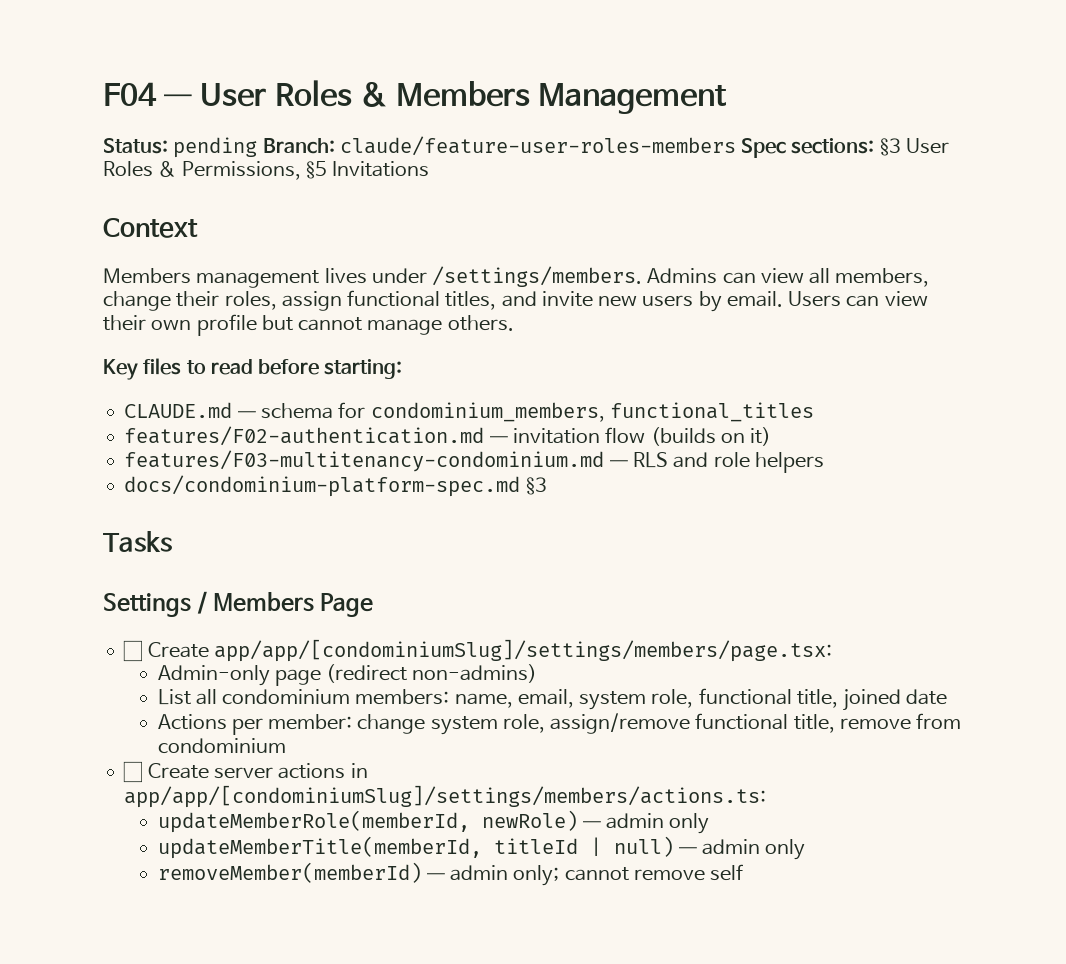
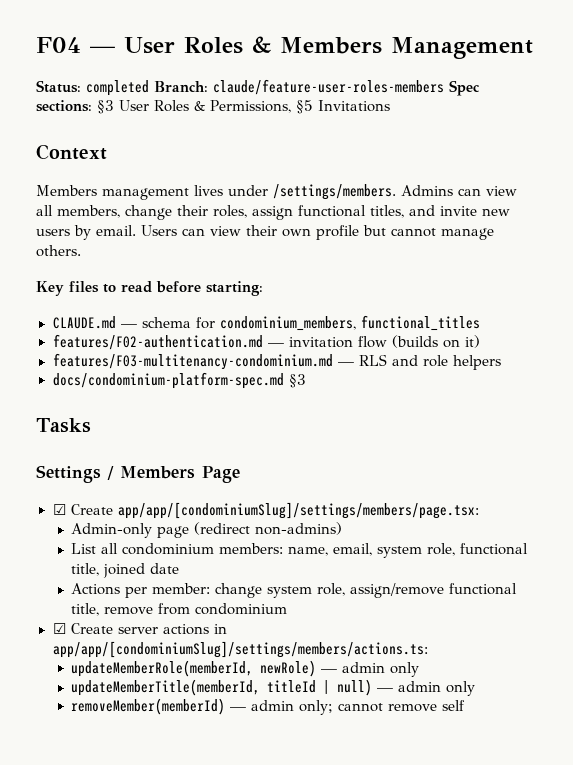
- Status: pending Branch: claude/feature-user-roles-members Spec sections: §3 User Roles & Permissions, §5 Invitations
+ Status: completed Branch: claude/feature-user-roles-members Spec sections: §3 User Roles & Permissions, §5 Invitations
- ☐ Create app/app/[condominiumSlug]/settings/members/page.tsx:
+ ☑ Create app/app/[condominiumSlug]/settings/members/page.tsx:
- ☐ Create server actions in app/app/[condominiumSlug]/settings/members/actions.ts:
+ ☑ Create server actions in app/app/[condominiumSlug]/settings/members/actions.ts:

